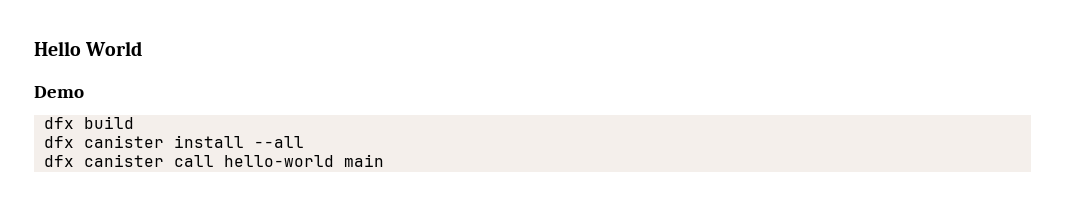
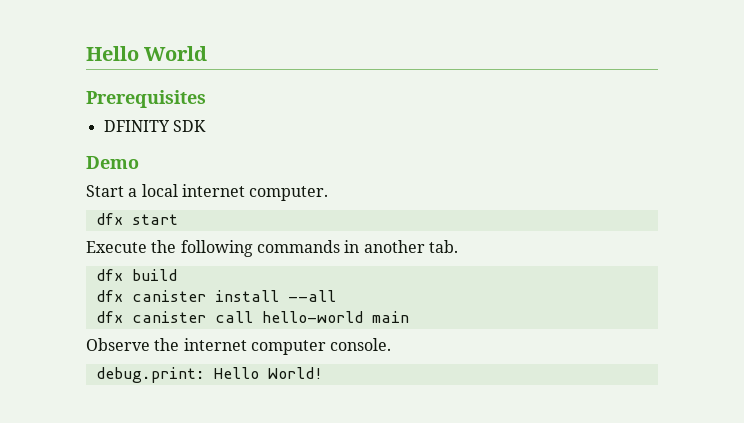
+ Prerequisites
+ DFINITY SDK
  Demo
+ Start a local internet computer.
+ dfx start
+ Execute the following commands in another tab.
+ Observe the internet computer console.
+ debug.print: Hello World!

